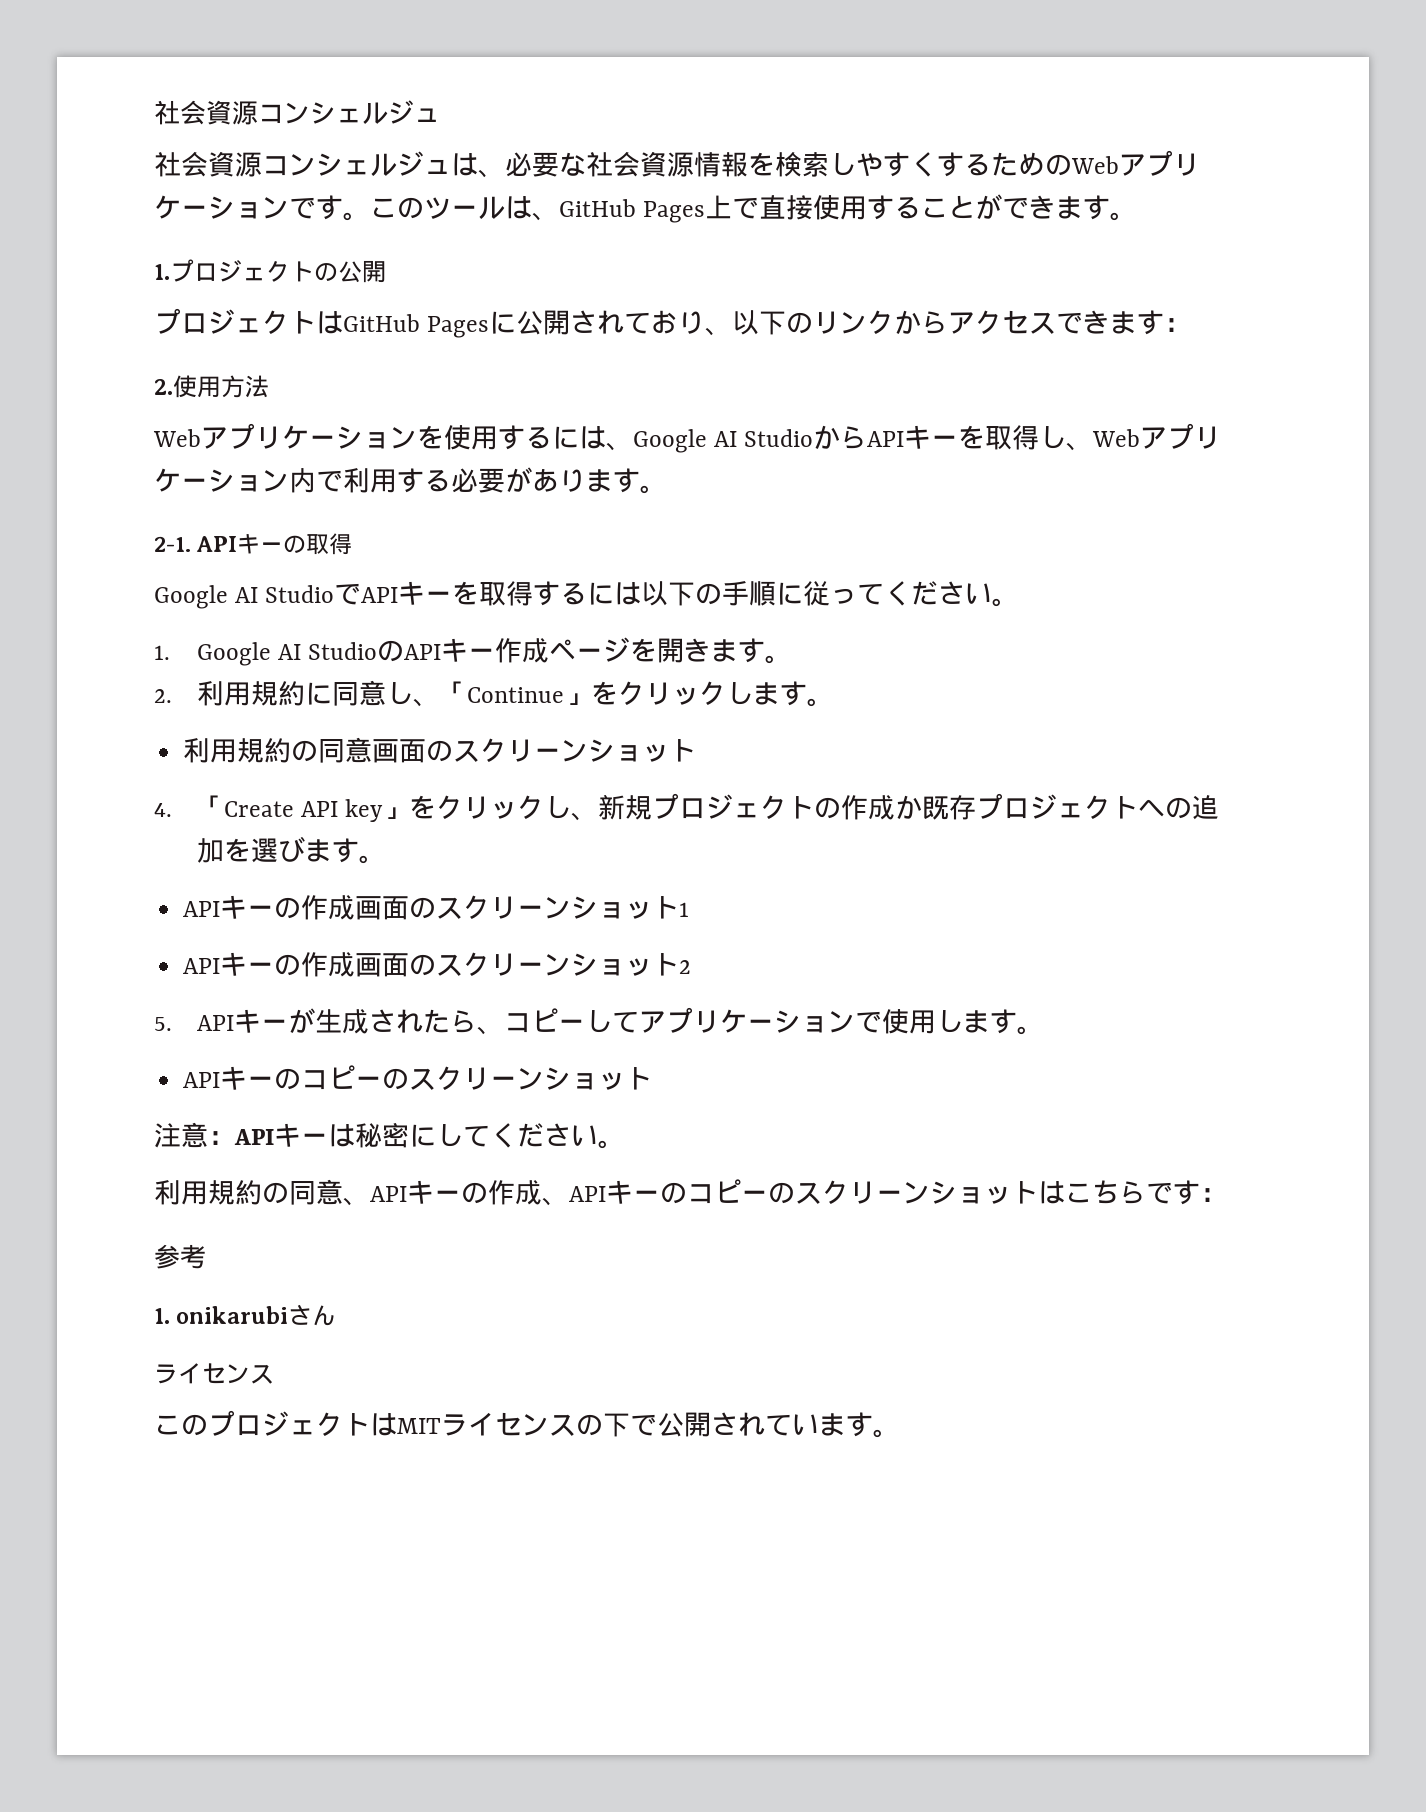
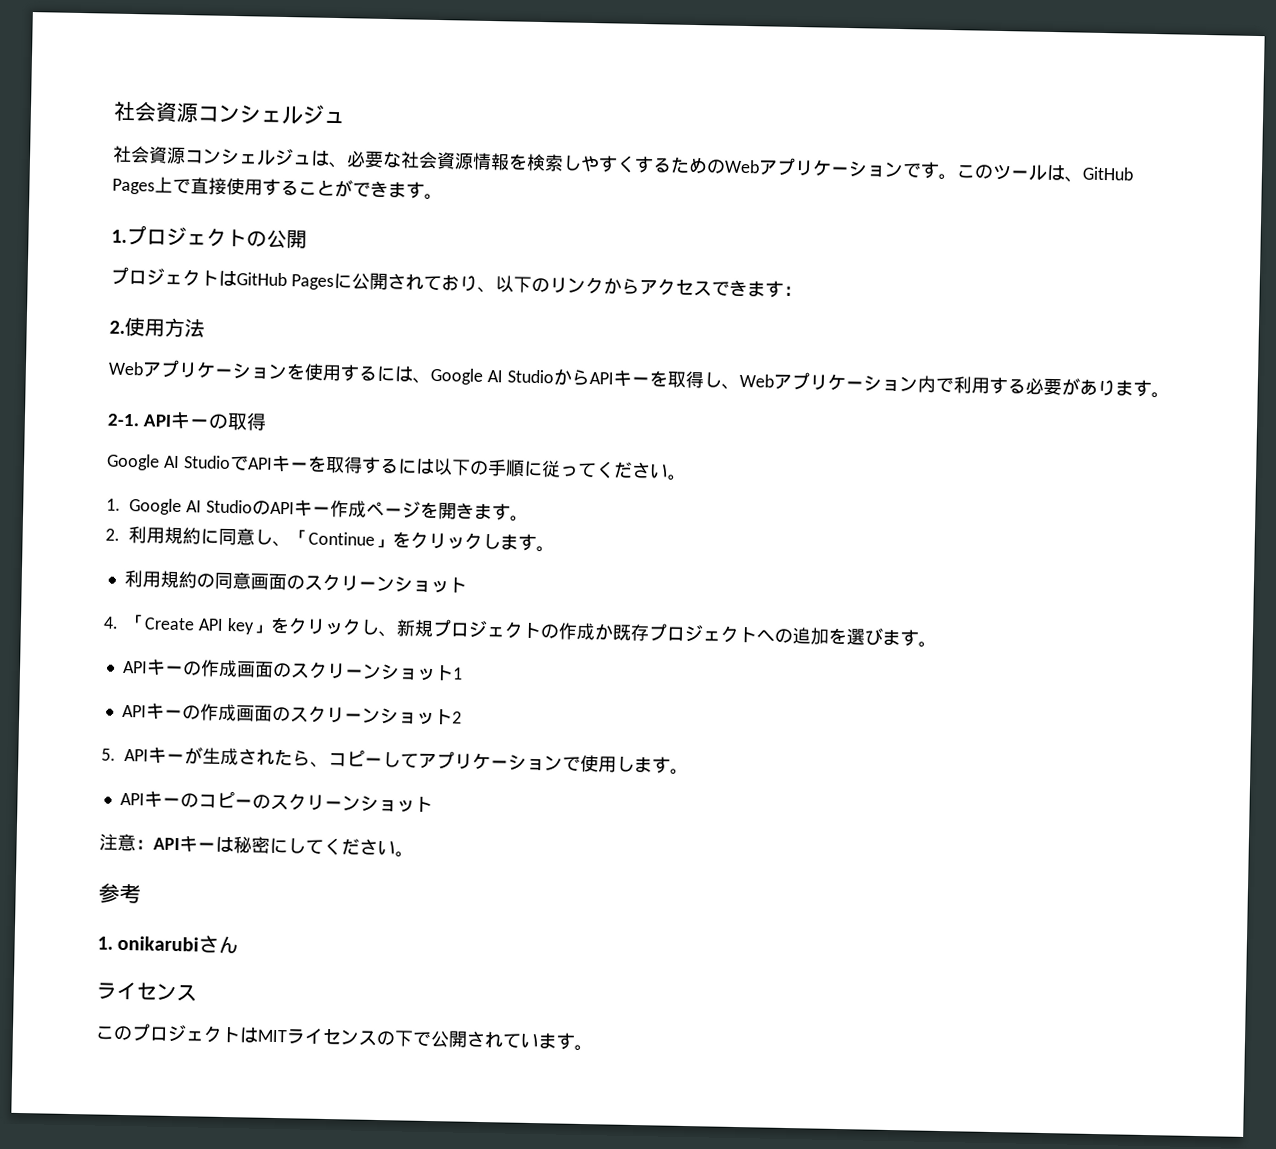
- 利用規約の同意、APIキーの作成、APIキーのコピーのスクリーンショットはこちらです：

